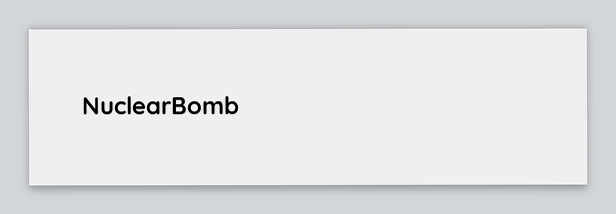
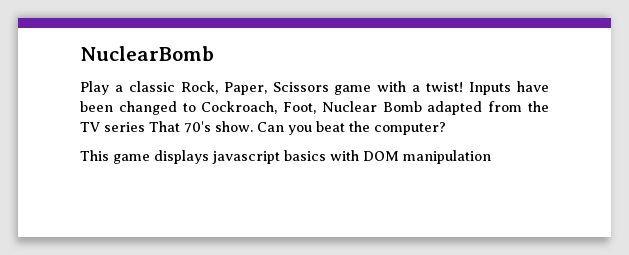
+ Play a classic Rock, Paper, Scissors game with a twist! Inputs have been changed to Cockroach, Foot, Nuclear Bomb adapted from the TV series That 70's show. Can you beat the computer?
+ This game displays javascript basics with DOM manipulation

